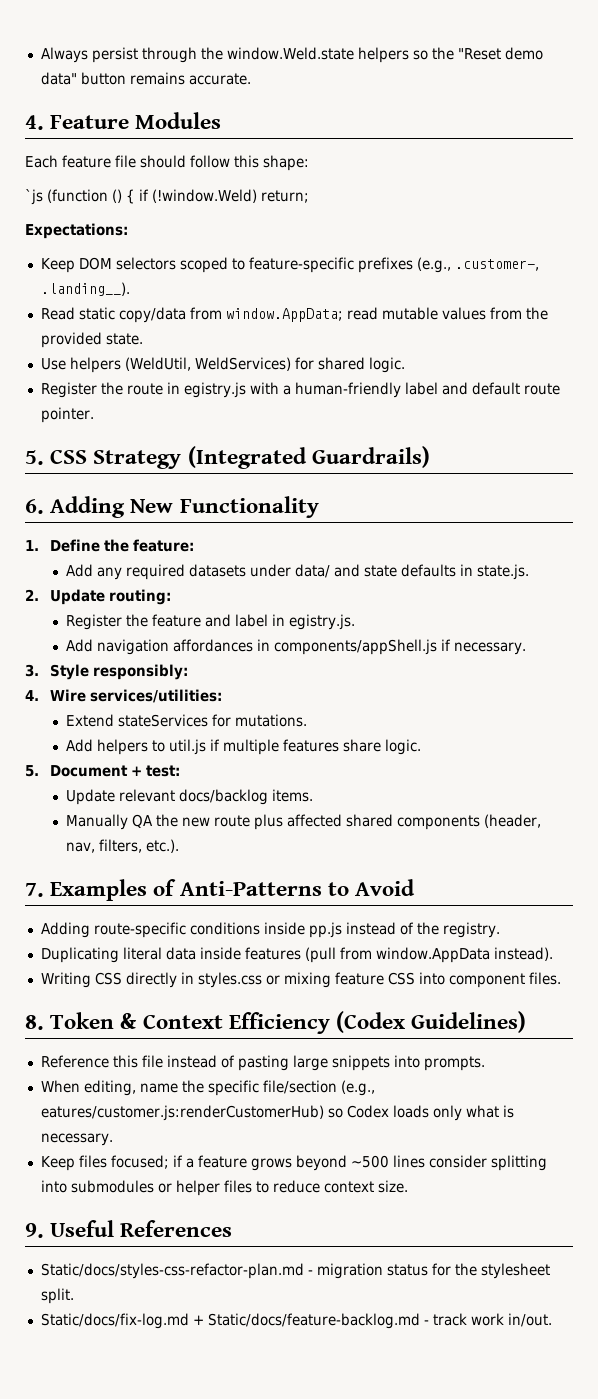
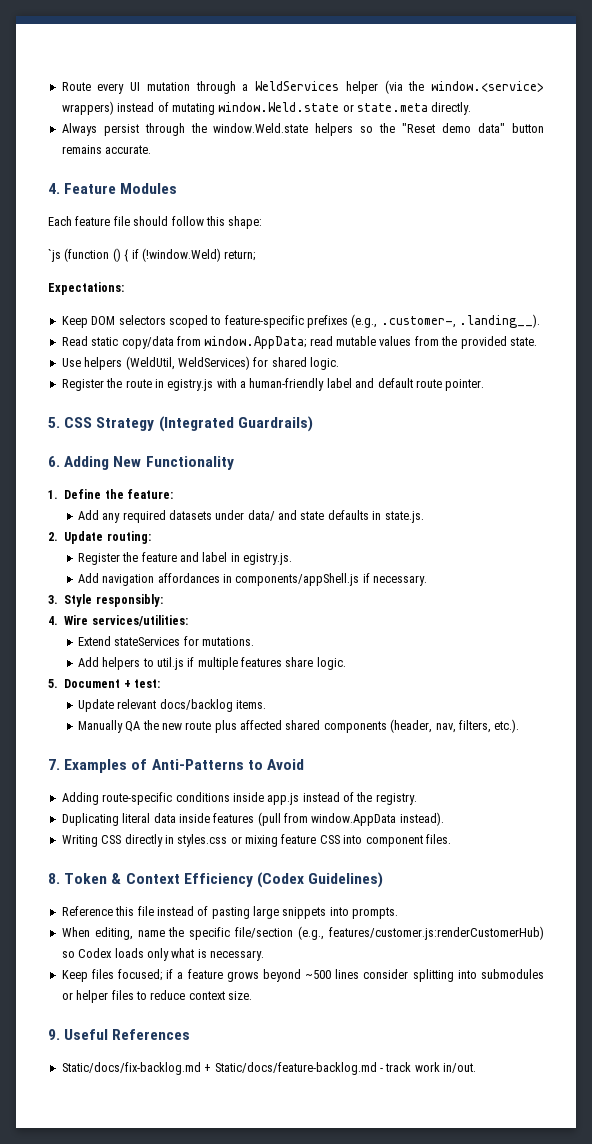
+ Route every UI mutation through a WeldServices helper (via the window.<service> wrappers) instead of mutating window.Weld.state or state.meta directly.
- Adding route-specific conditions inside pp.js instead of the registry.
+ Adding route-specific conditions inside app.js instead of the registry.
- When editing, name the specific file/section (e.g., eatures/customer.js:renderCustomerHub) so Codex loads only what is necessary.
+ When editing, name the specific file/section (e.g., features/customer.js:renderCustomerHub) so Codex loads only what is necessary.
- Static/docs/styles-css-refactor-plan.md - migration status for the stylesheet split.
- Static/docs/fix-log.md + Static/docs/feature-backlog.md - track work in/out.
+ Static/docs/fix-backlog.md + Static/docs/feature-backlog.md - track work in/out.

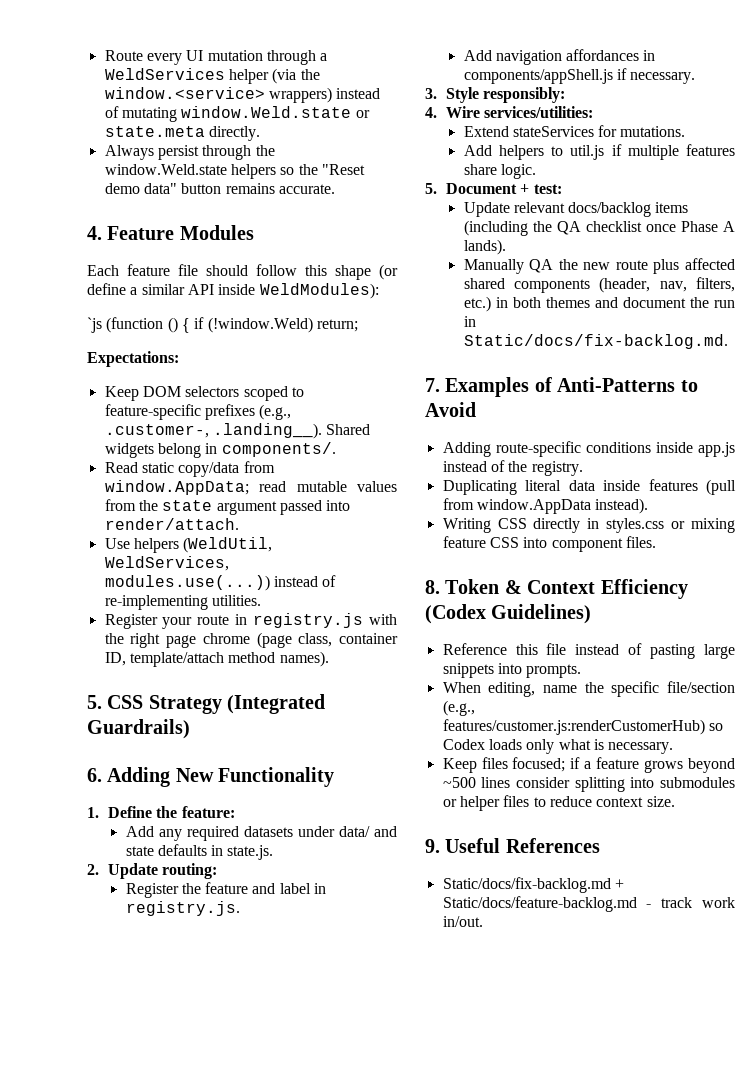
- Each feature file should follow this shape:
+ Each feature file should follow this shape (or define a similar API inside WeldModules):
- Keep DOM selectors scoped to feature-specific prefixes (e.g., .customer-, .landing__).
+ Keep DOM selectors scoped to feature-specific prefixes (e.g., .customer-, .landing__). Shared widgets belong in components/.
- Read static copy/data from window.AppData; read mutable values from the provided state.
- Use helpers (WeldUtil, WeldServices) for shared logic.
- Register the route in egistry.js with a human-friendly label and default route pointer.
+ Read static copy/data from window.AppData; read mutable values from the state argument passed into render/attach.
+ Use helpers (WeldUtil, WeldServices, modules.use(...)) instead of re-implementing utilities.
+ Register your route in registry.js with the right page chrome (page class, container ID, template/attach method names).
- Register the feature and label in egistry.js.
+ Register the feature and label in registry.js.
- Update relevant docs/backlog items.
+ Update relevant docs/backlog items (including the QA checklist once Phase A lands).
- Manually QA the new route plus affected shared components (header, nav, filters, etc.).
+ Manually QA the new route plus affected shared components (header, nav, filters, etc.) in both themes and document the run in Static/docs/fix-backlog.md.

